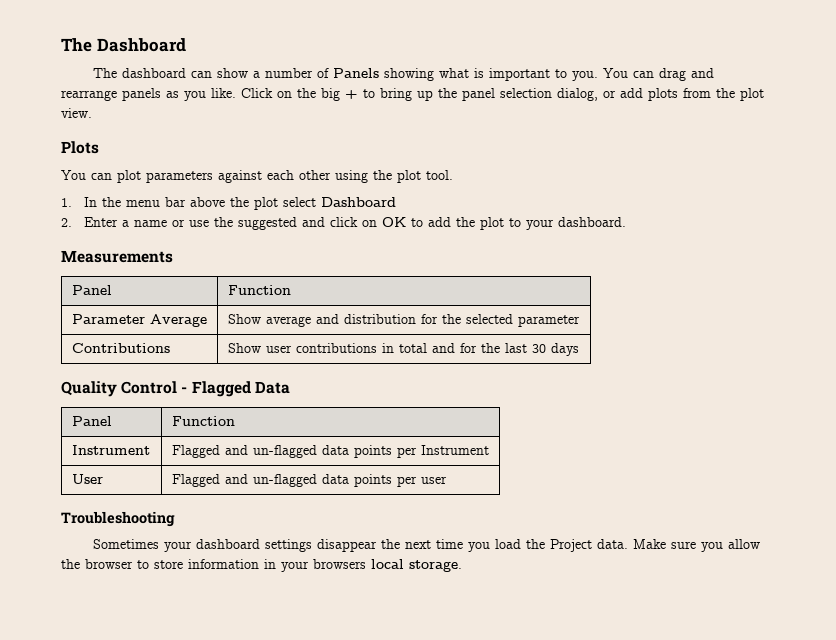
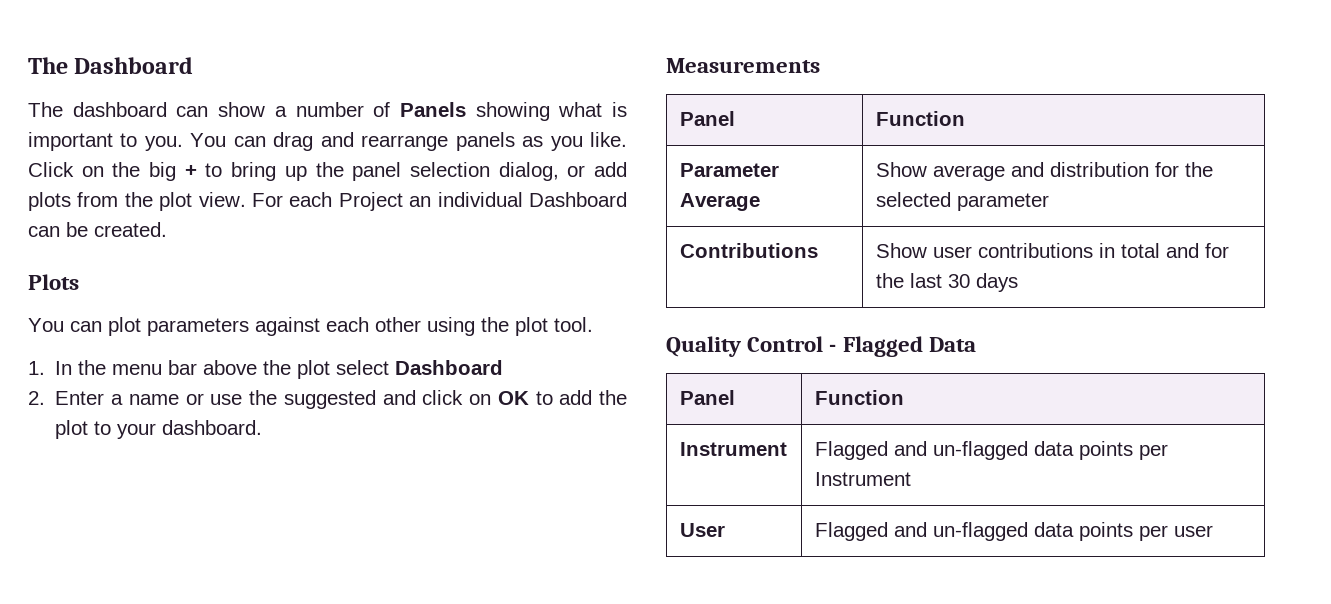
+ For each Project an individual Dashboard can be created.
- Troubleshooting
- Sometimes your dashboard settings disappear the next time you load the Project data. Make sure you allow the browser to store information in your browsers local storage.

